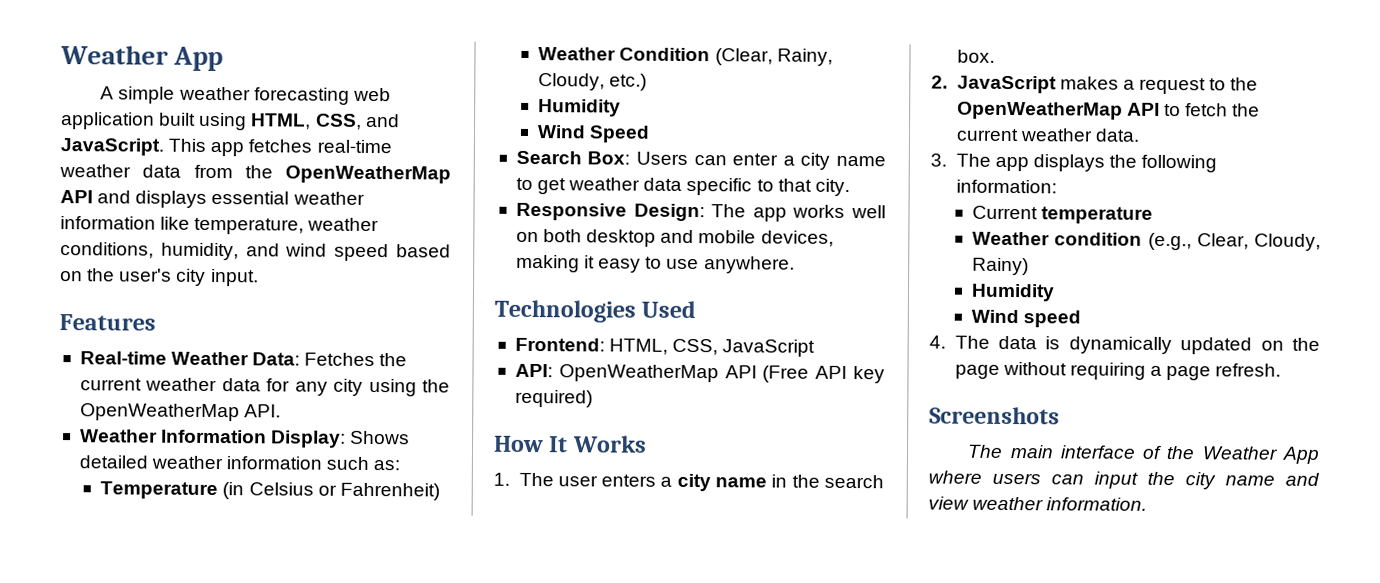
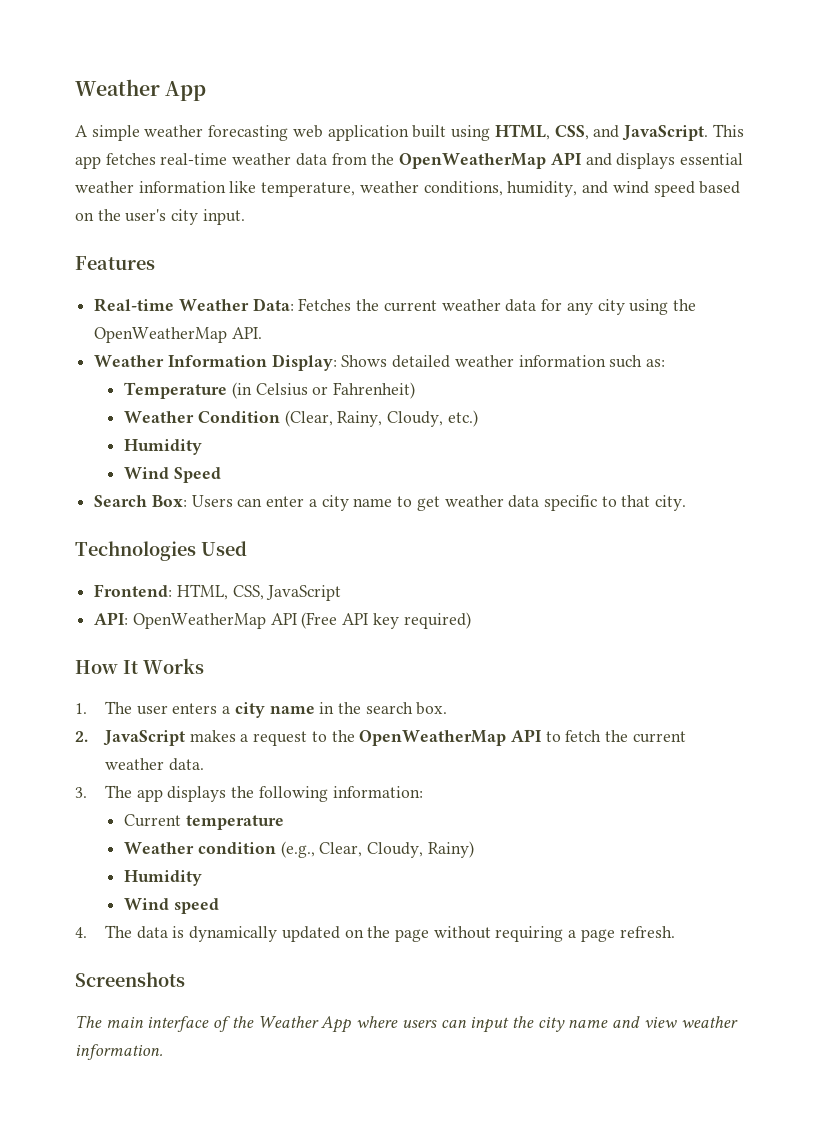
- Responsive Design: The app works well on both desktop and mobile devices, making it easy to use anywhere.

